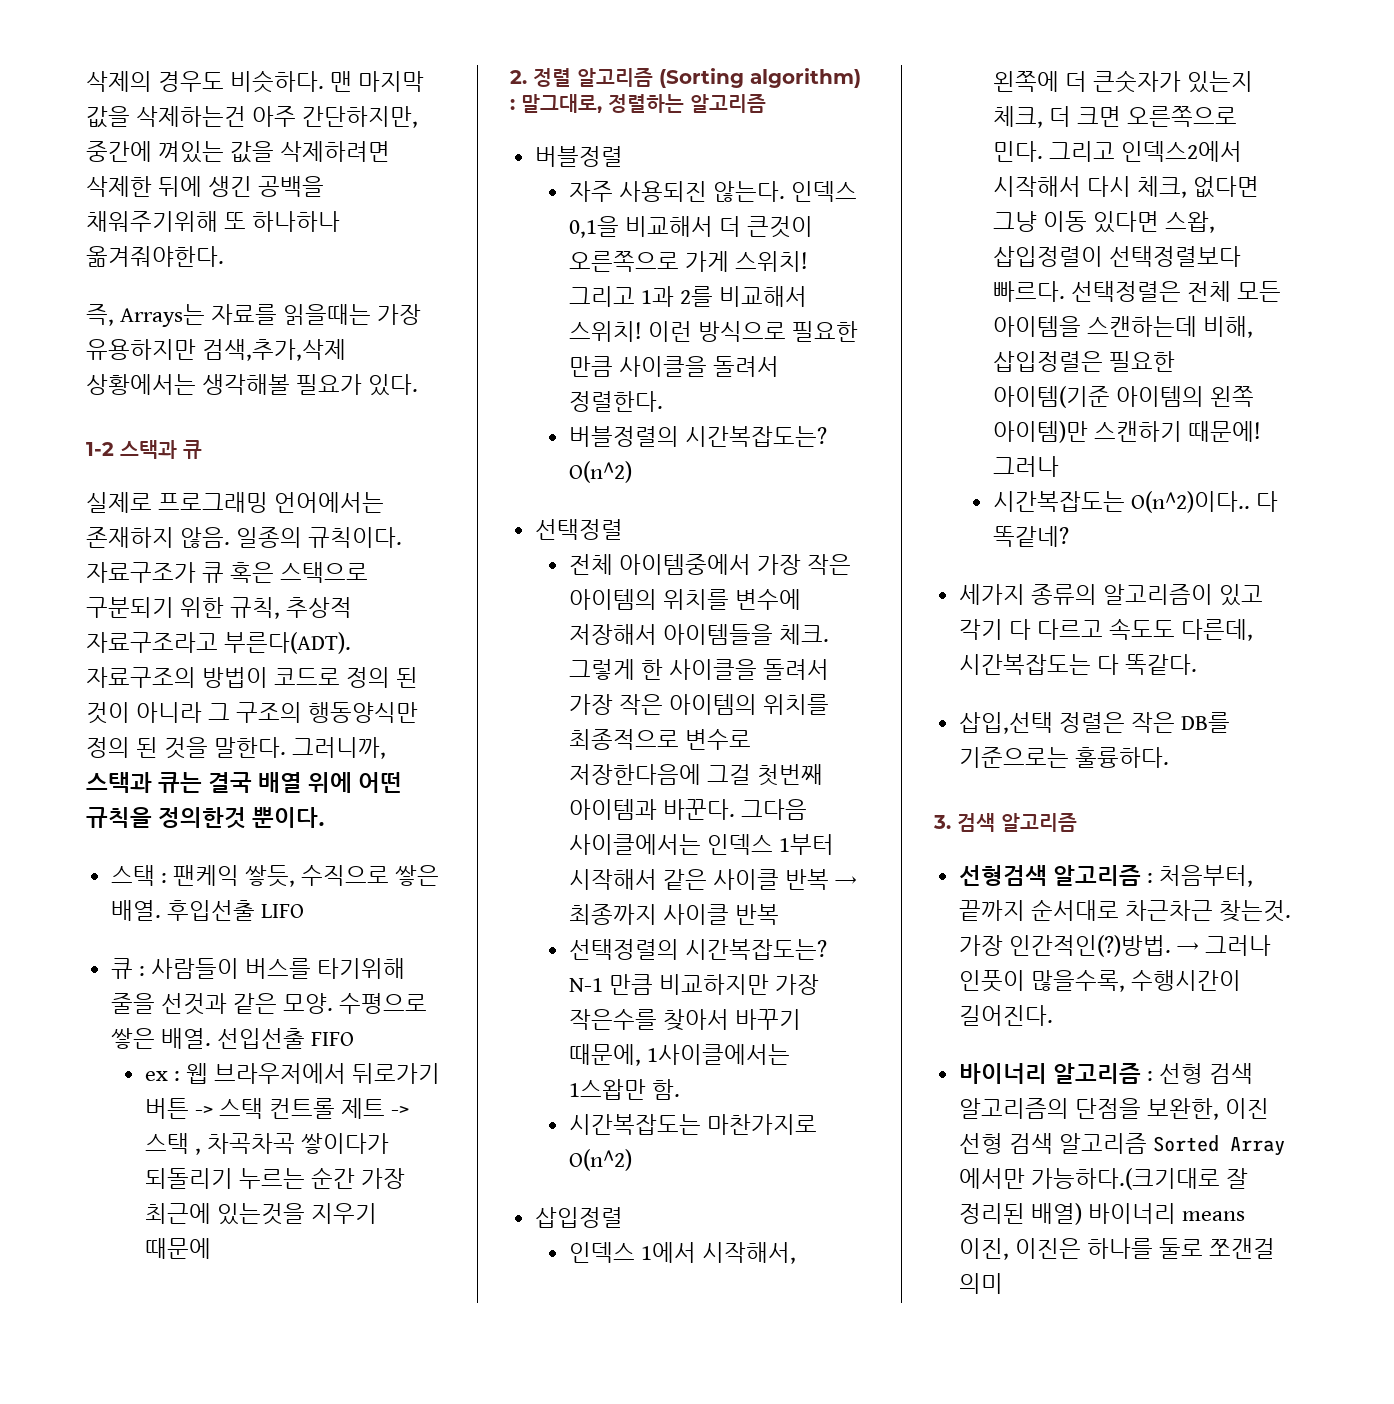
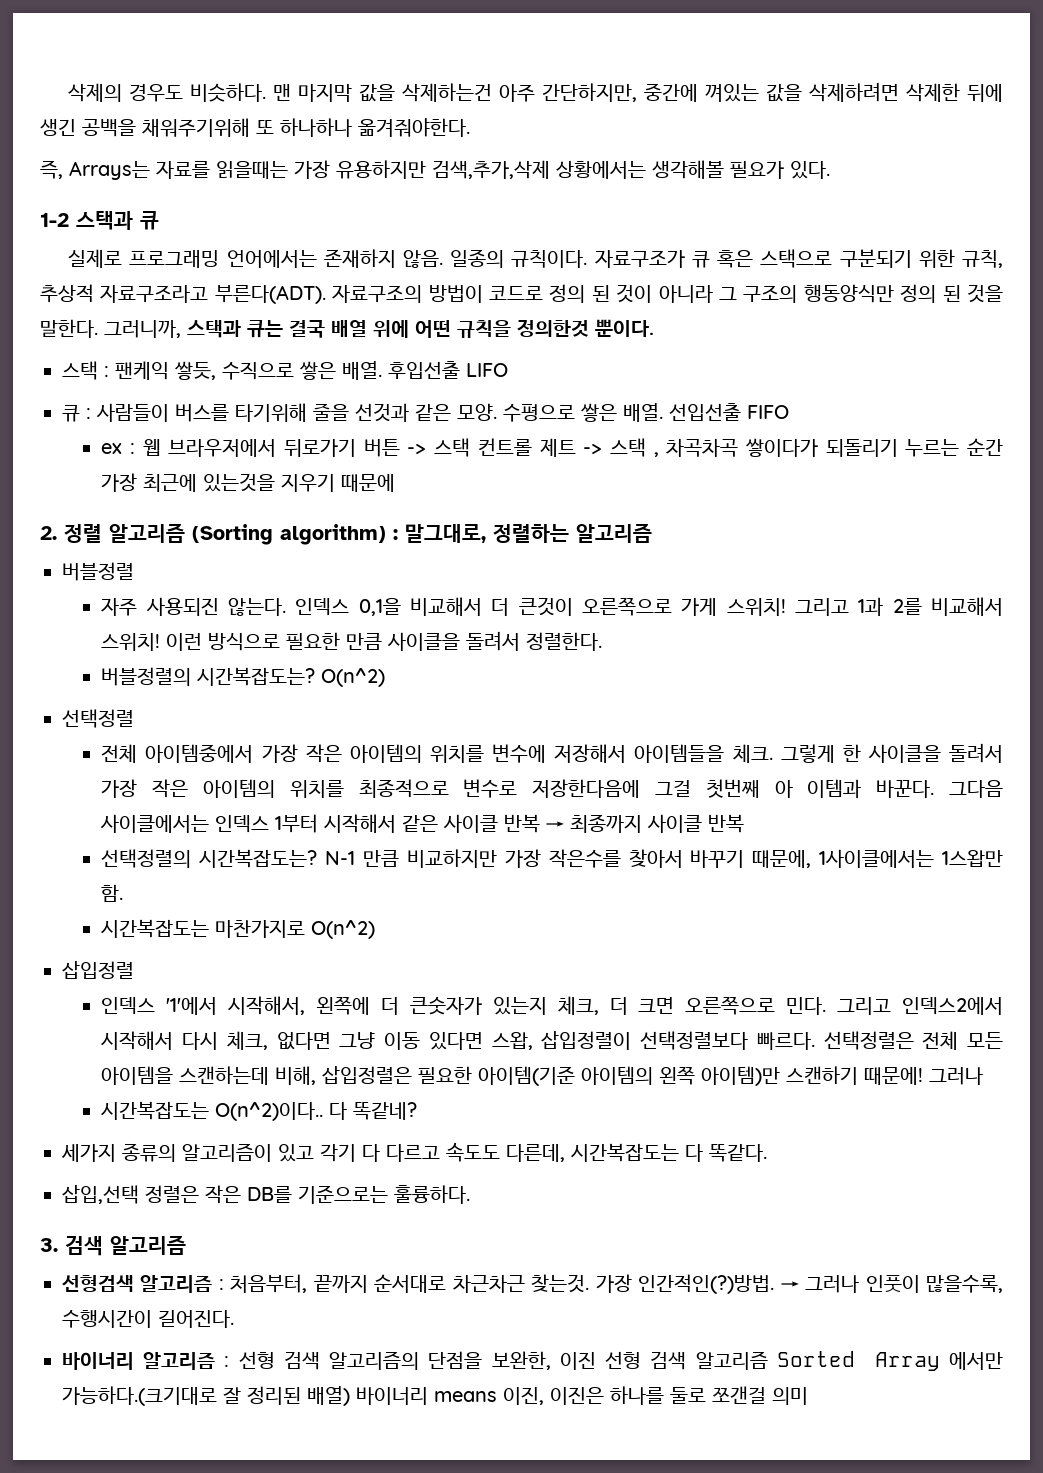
- 그렇게 한 사이클을 돌려서 가장 작은 아이템의 위치를 최종적으로 변수로 저장한다음에 그걸 첫번째 아이템과 바꾼다.
+ 그렇게 한 사이클을 돌려서 가장 작은 아이템의 위치를 최종적으로 변수로 저장한다음에 그걸 첫번째 아 이템과 바꾼다.
- 인덱스 1에서 시작해서, 왼쪽에 더 큰숫자가 있는지 체크, 더 크면 오른쪽으로 민다.
+ 인덱스 '1'에서 시작해서, 왼쪽에 더 큰숫자가 있는지 체크, 더 크면 오른쪽으로 민다.

